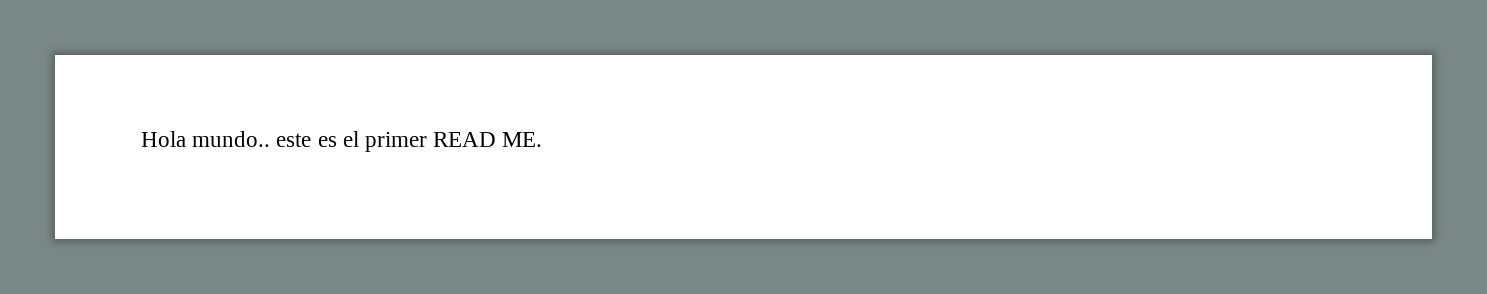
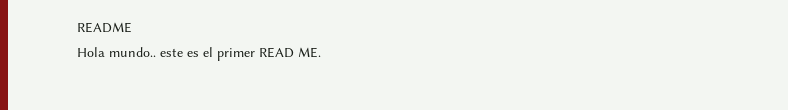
+ README

